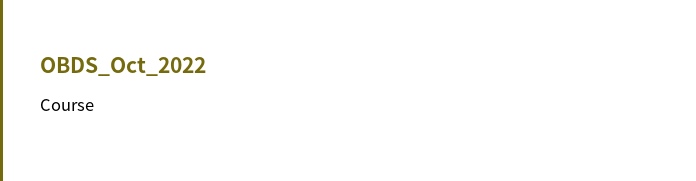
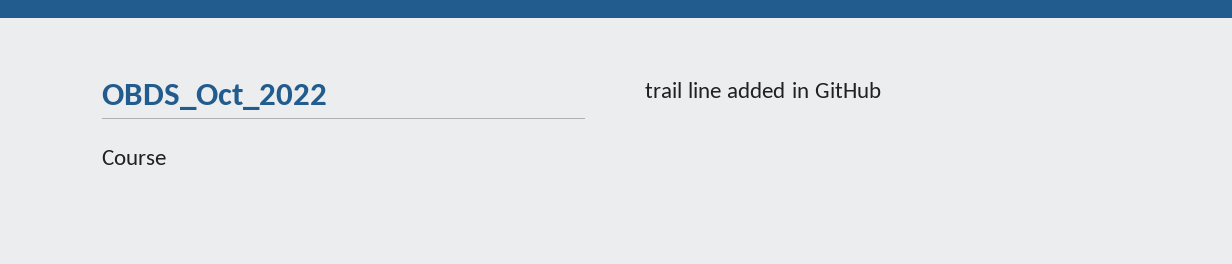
+ trail line added in GitHub

